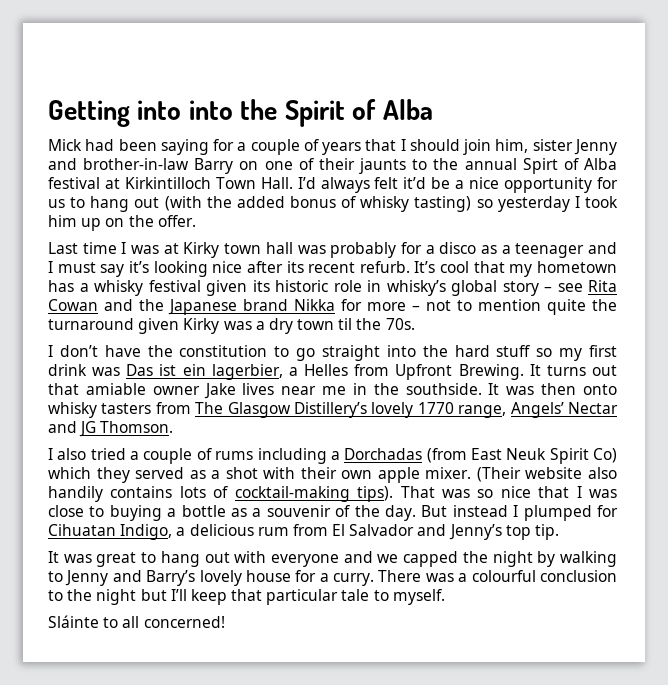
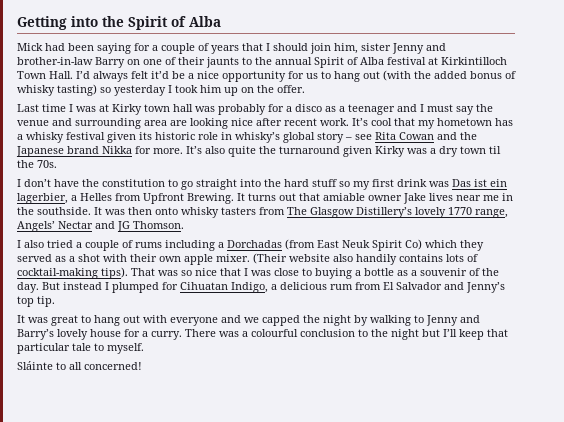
- Getting into into the Spirit of Alba
+ Getting into the Spirit of Alba
- Mick had been saying for a couple of years that I should join him, sister Jenny and brother-in-law Barry on one of their jaunts to the annual Spirt of Alba festival at Kirkintilloch Town Hall.
+ Mick had been saying for a couple of years that I should join him, sister Jenny and brother-in-law Barry on one of their jaunts to the annual Spirit of Alba festival at Kirkintilloch Town Hall.
- Last time I was at Kirky town hall was probably for a disco as a teenager and I must say it’s looking nice after its recent refurb.
+ Last time I was at Kirky town hall was probably for a disco as a teenager and I must say the venue and surrounding area are looking nice after recent work.
- It’s cool that my hometown has a whisky festival given its historic role in whisky’s global story – see Rita Cowan and the Japanese brand Nikka for more – not to mention quite the turnaround given Kirky was a dry town til the 70s.
+ It’s cool that my hometown has a whisky festival given its historic role in whisky’s global story – see Rita Cowan and the Japanese brand Nikka for more. It’s also quite the turnaround given Kirky was a dry town til the 70s.

